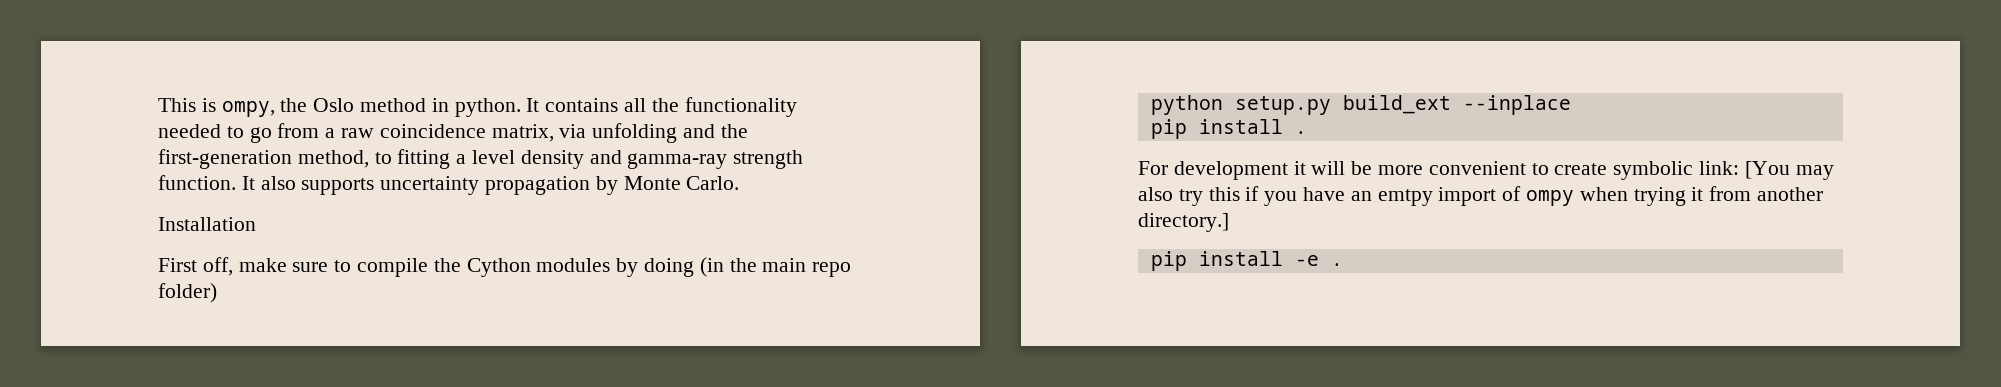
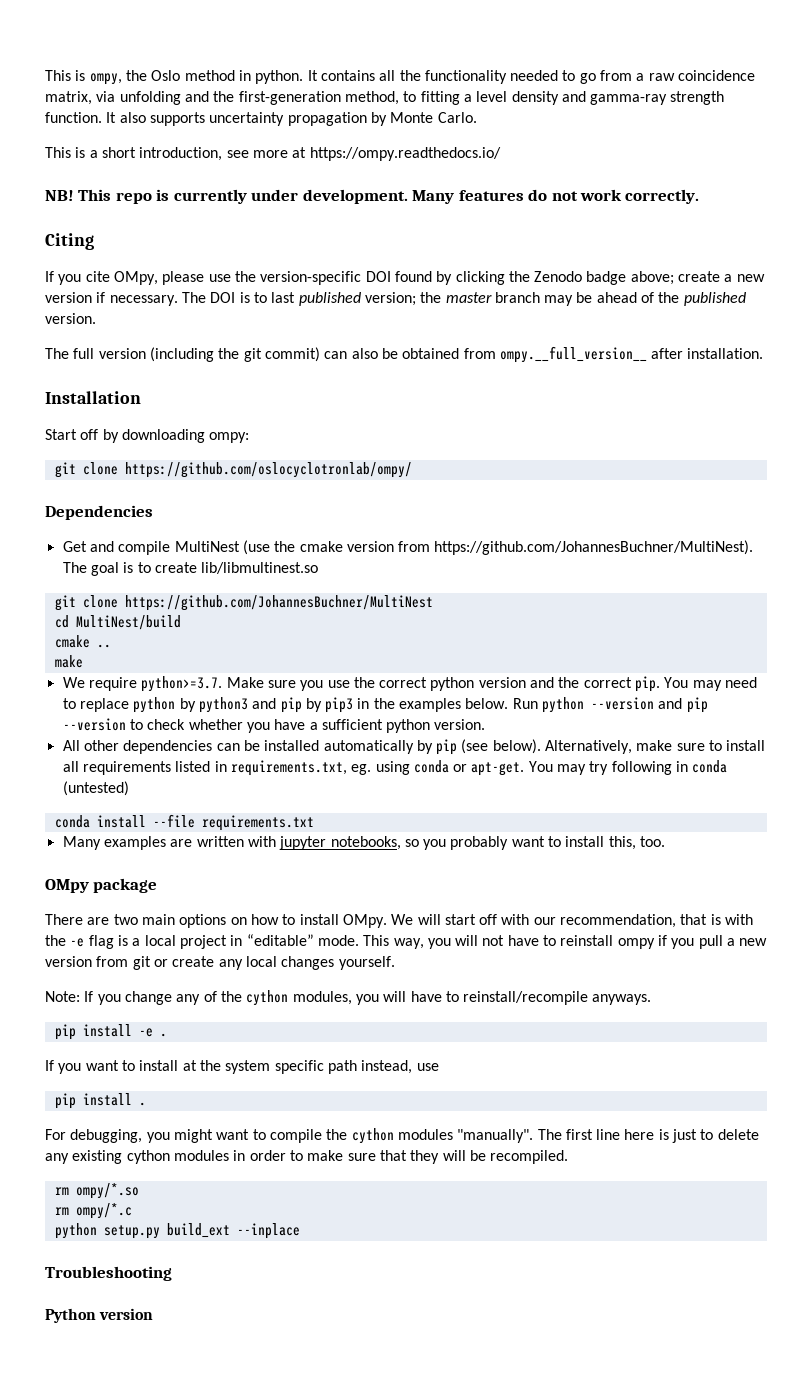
+ This is a short introduction, see more at https://ompy.readthedocs.io/
+ NB! This repo is currently under development. Many features do not work correctly.
+ Citing
+ If you cite OMpy, please use the version-specific DOI found by clicking the Zenodo badge above; create a new version if necessary. The DOI is to last published version; the master branch may be ahead of the published version.
+ The full version (including the git commit) can also be obtained from ompy.__full_version__ after installation.
  Installation
- First off, make sure to compile the Cython modules by doing (in the main repo folder)
+ Start off by downloading ompy:
+ git clone https://github.com/oslocyclotronlab/ompy/
+ Dependencies
+ Get and compile MultiNest (use the cmake version from https://github.com/JohannesBuchner/MultiNest). The goal is to create lib/libmultinest.so
+ git clone https://github.com/JohannesBuchner/MultiNest
+ cd MultiNest/build
+ cmake ..
+ make
+ We require python>=3.7. Make sure you use the correct python version and the correct pip. You may need to replace python by python3 and pip by pip3 in the examples below. Run python --version and pip --version to check whether you have a sufficient python version.
+ All other dependencies can be installed automatically by pip (see below). Alternatively, make sure to install all requirements listed in requirements.txt, eg. using conda or apt-get. You may try following in conda (untested)
+ conda install --file requirements.txt
+ Many examples are written with jupyter notebooks, so you probably want to install this, too.
+ OMpy package
+ There are two main options on how to install OMpy. We will start off with our recommendation, that is with the -e flag is a local project in “editable” mode. This way, you will not have to reinstall ompy if you pull a new version from git or create any local changes yourself.
+ Note: If you change any of the cython modules, you will have to reinstall/recompile anyways.
+ pip install -e .
+ If you want to install at the system specific path instead, use
+ pip install .
+ For debugging, you might want to compile the cython modules "manually". The first line here is just to delete any existing cython modules in order to make sure that they will be recompiled.
+ rm ompy/*.so
+ rm ompy/*.c
  python setup.py build_ext --inplace
- pip install .
- For development it will be more convenient to create symbolic link: [You may also try this if you have an emtpy import of ompy when trying it from another directory.]
- pip install -e .
+ Troubleshooting
+ Python version

